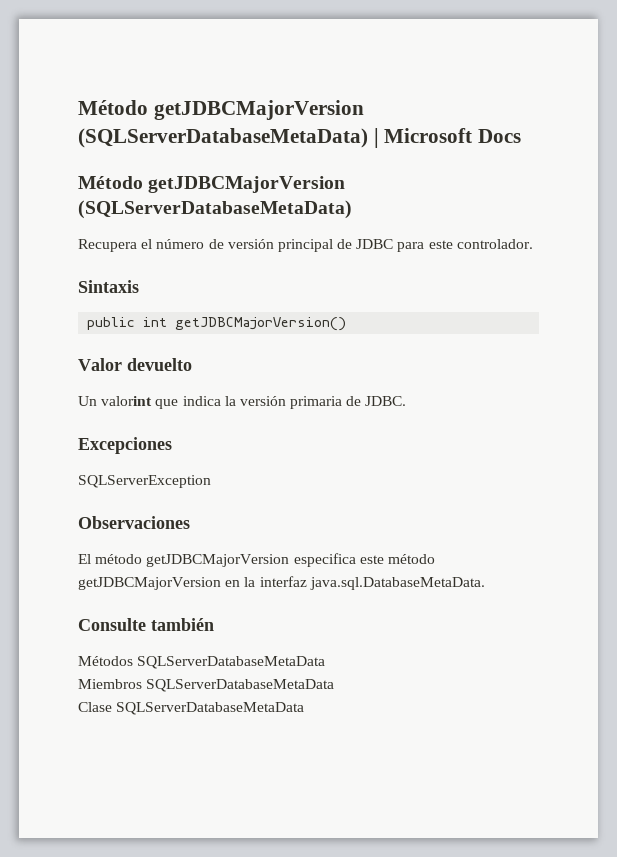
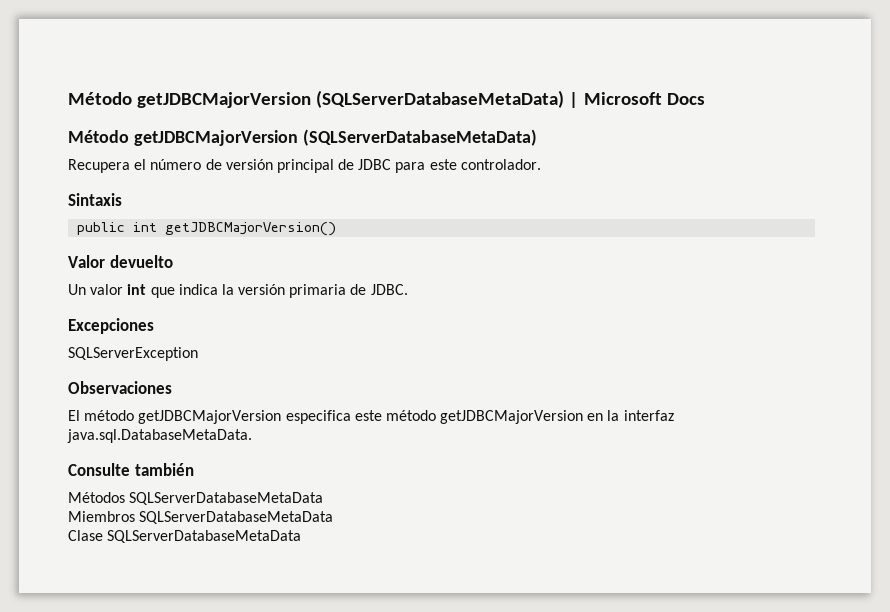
- Un valorint que indica la versión primaria de JDBC.
+ Un valor int que indica la versión primaria de JDBC.

